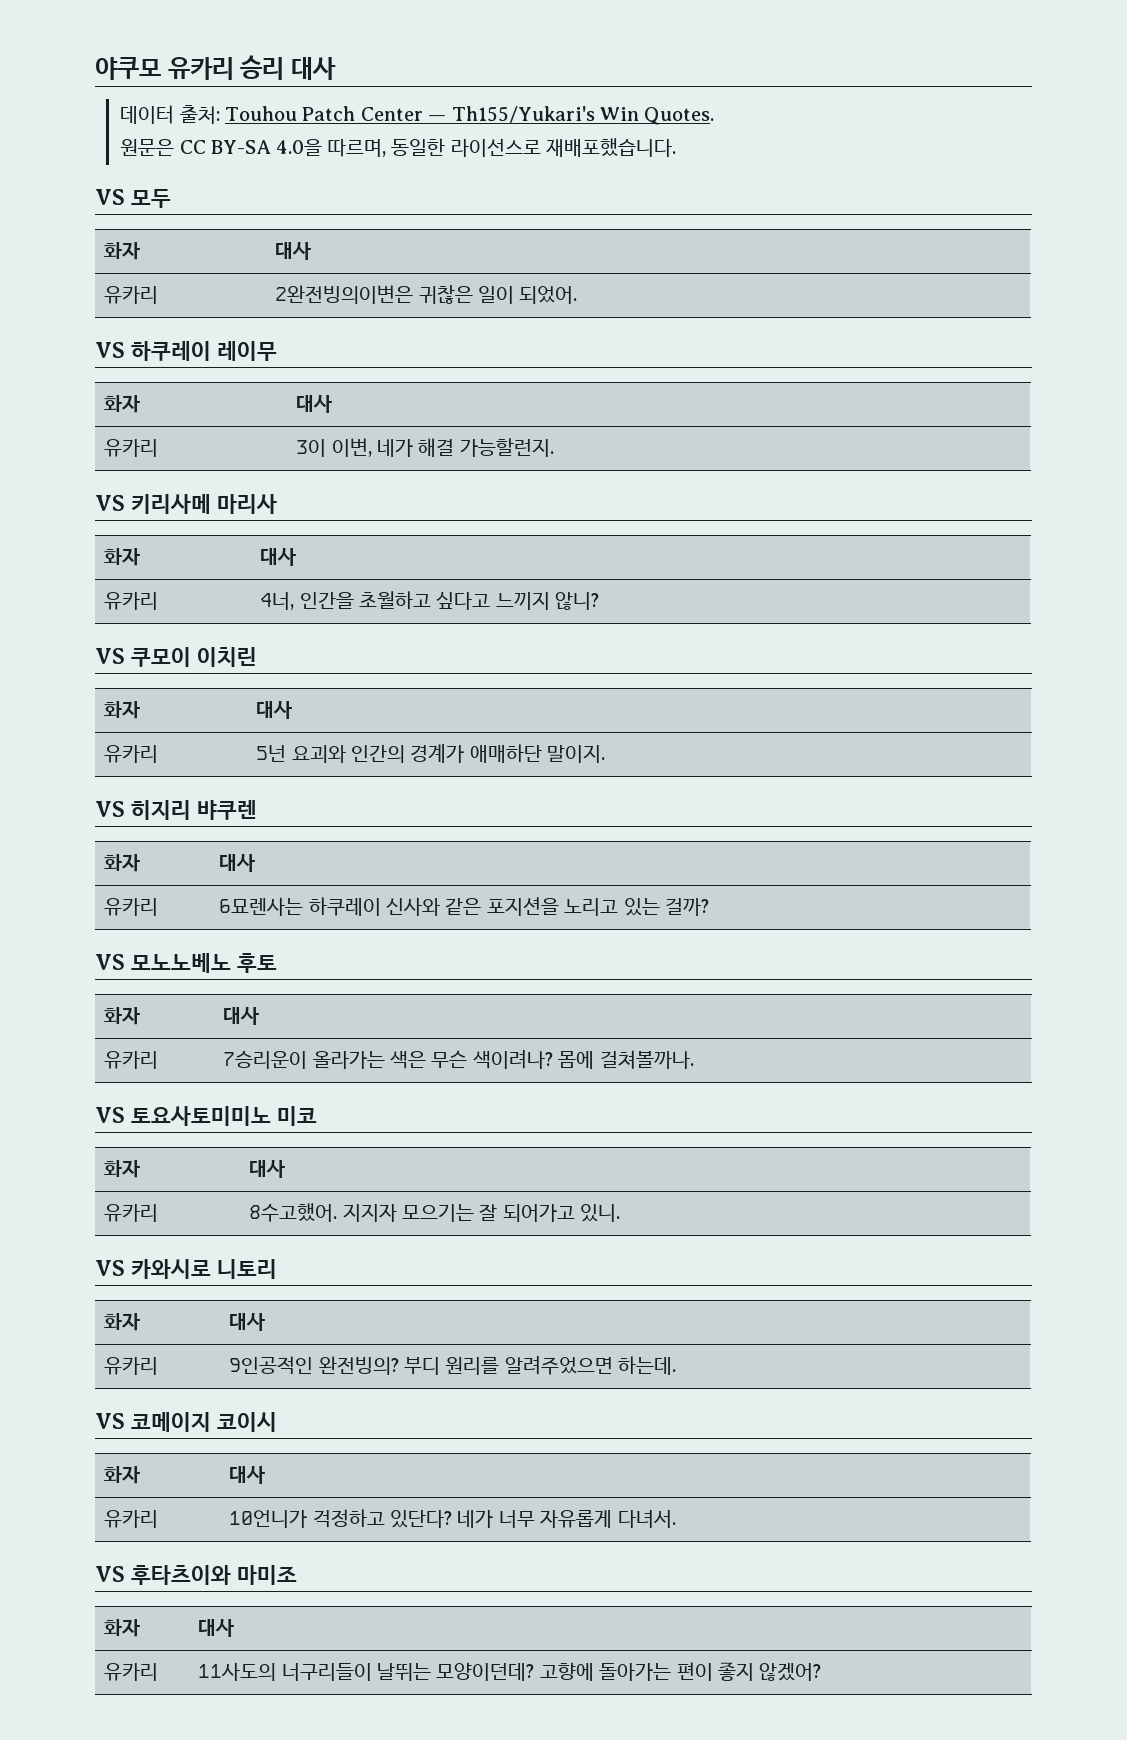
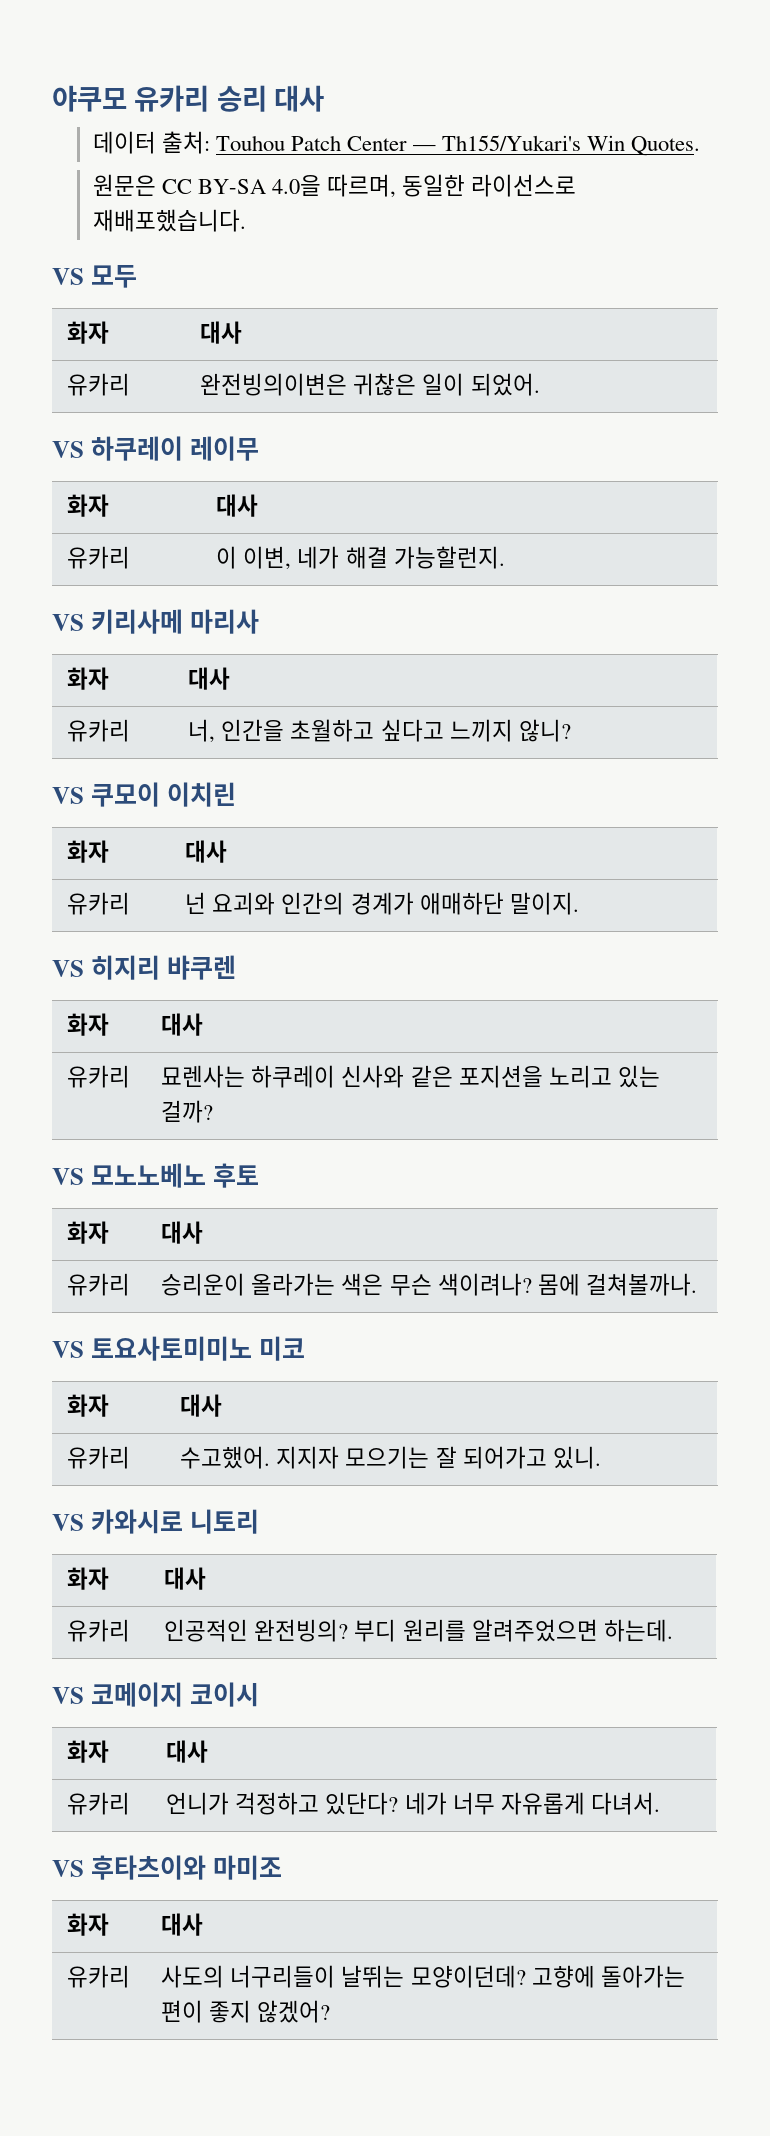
- 유카리 | 2완전빙의이변은 귀찮은 일이 되었어.
+ 유카리 | 완전빙의이변은 귀찮은 일이 되었어.
- 유카리 | 3이 이변, 네가 해결 가능할런지.
+ 유카리 | 이 이변, 네가 해결 가능할런지.
- 유카리 | 4너, 인간을 초월하고 싶다고 느끼지 않니?
+ 유카리 | 너, 인간을 초월하고 싶다고 느끼지 않니?
- 유카리 | 5넌 요괴와 인간의 경계가 애매하단 말이지.
+ 유카리 | 넌 요괴와 인간의 경계가 애매하단 말이지.
- 유카리 | 6묘렌사는 하쿠레이 신사와 같은 포지션을 노리고 있는 걸까?
+ 유카리 | 묘렌사는 하쿠레이 신사와 같은 포지션을 노리고 있는 걸까?
- 유카리 | 7승리운이 올라가는 색은 무슨 색이려나? 몸에 걸쳐볼까나.
+ 유카리 | 승리운이 올라가는 색은 무슨 색이려나? 몸에 걸쳐볼까나.
- 유카리 | 8수고했어. 지지자 모으기는 잘 되어가고 있니.
+ 유카리 | 수고했어. 지지자 모으기는 잘 되어가고 있니.
- 유카리 | 9인공적인 완전빙의? 부디 원리를 알려주었으면 하는데.
+ 유카리 | 인공적인 완전빙의? 부디 원리를 알려주었으면 하는데.
- 유카리 | 10언니가 걱정하고 있단다? 네가 너무 자유롭게 다녀서.
+ 유카리 | 언니가 걱정하고 있단다? 네가 너무 자유롭게 다녀서.
- 유카리 | 11사도의 너구리들이 날뛰는 모양이던데? 고향에 돌아가는 편이 좋지 않겠어?
+ 유카리 | 사도의 너구리들이 날뛰는 모양이던데? 고향에 돌아가는 편이 좋지 않겠어?

